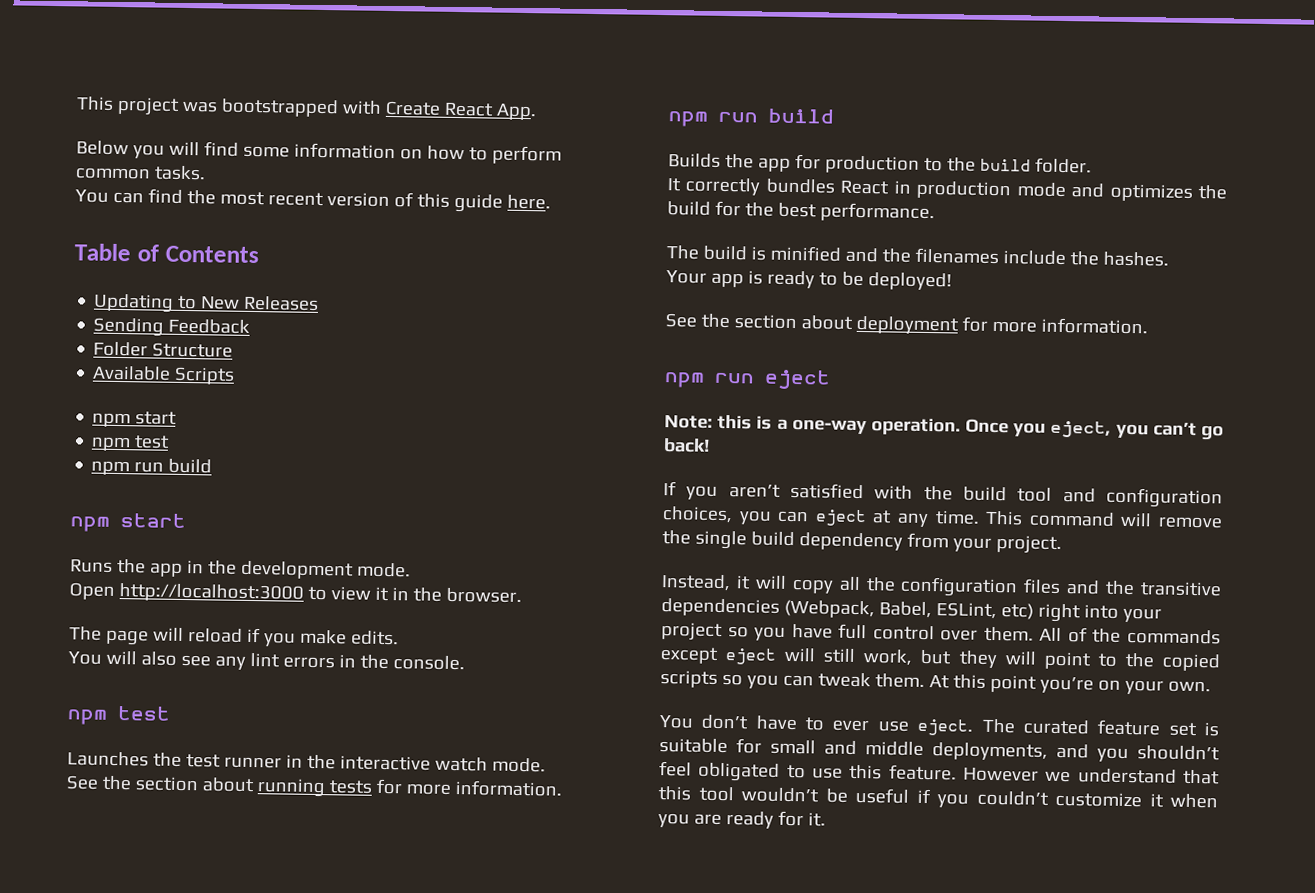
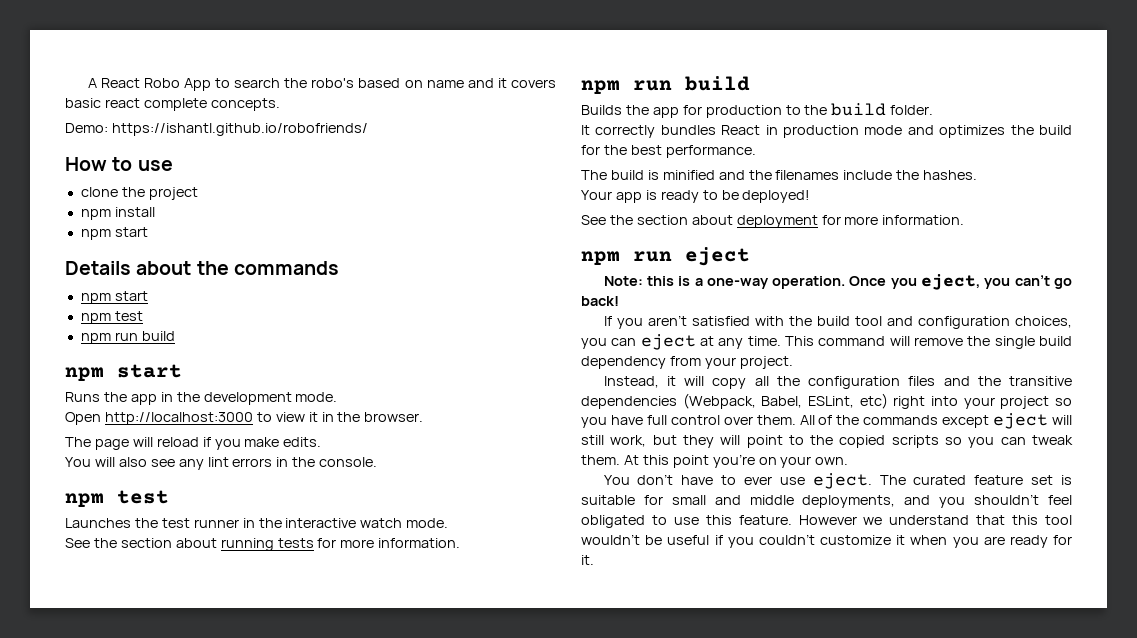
- This project was bootstrapped with Create React App.
- Below you will find some information on how to perform common tasks.
- You can find the most recent version of this guide here.
- Table of Contents
- Updating to New Releases
- Sending Feedback
- Folder Structure
- Available Scripts
+ A React Robo App to search the robo's based on name and it covers basic react complete concepts.
+ Demo: https://ishantl.github.io/robofriends/
+ How to use
+ clone the project
+ npm install
+ npm start
+ Details about the commands

